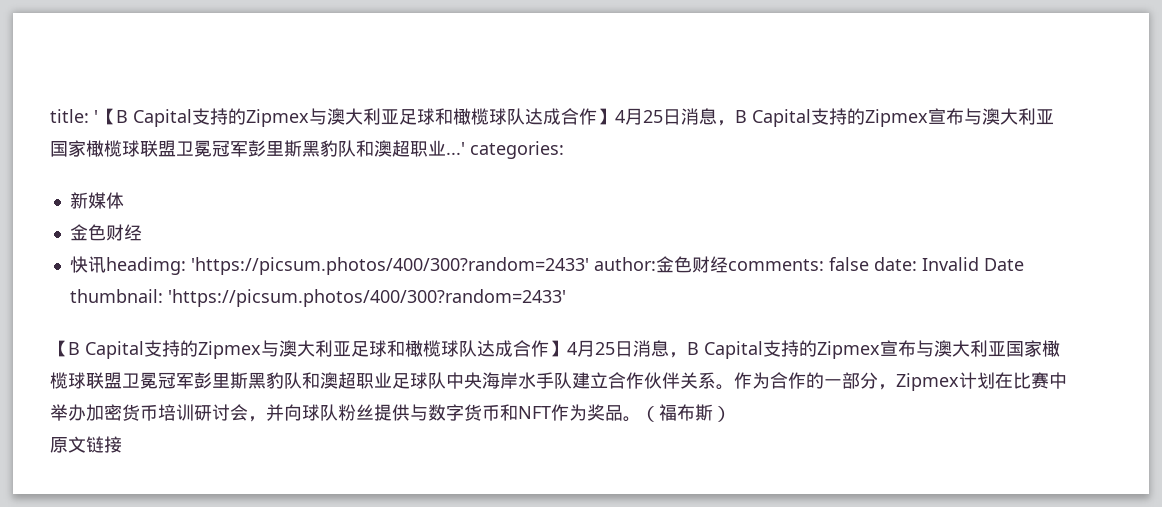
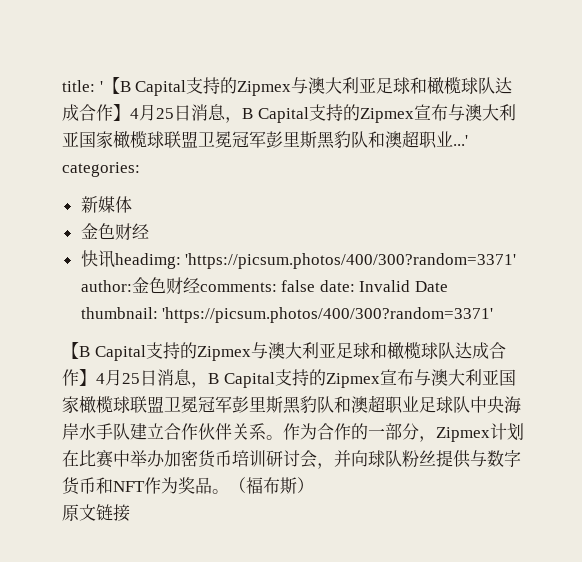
- 快讯headimg: 'https://picsum.photos/400/300?random=2433' author:金色财经comments: false date: Invalid Date thumbnail: 'https://picsum.photos/400/300?random=2433'
+ 快讯headimg: 'https://picsum.photos/400/300?random=3371' author:金色财经comments: false date: Invalid Date thumbnail: 'https://picsum.photos/400/300?random=3371'

